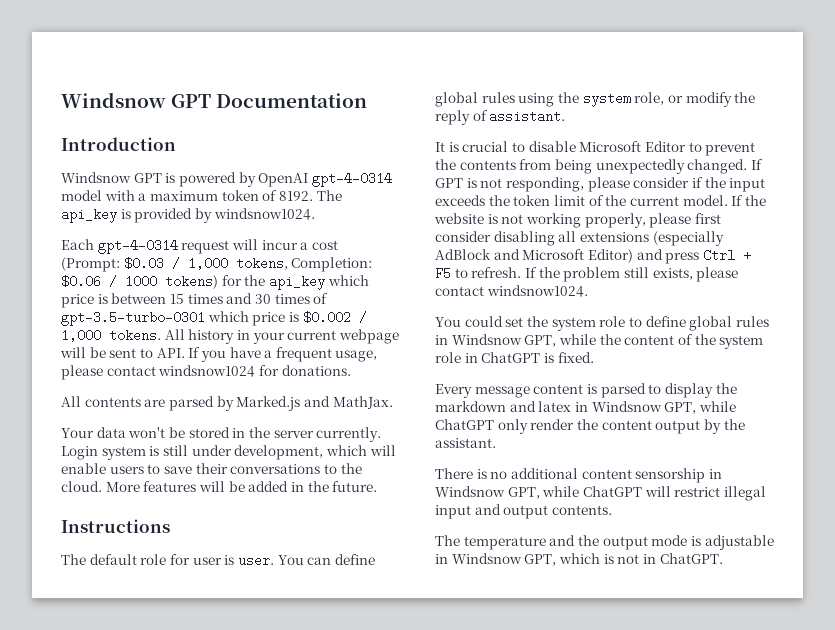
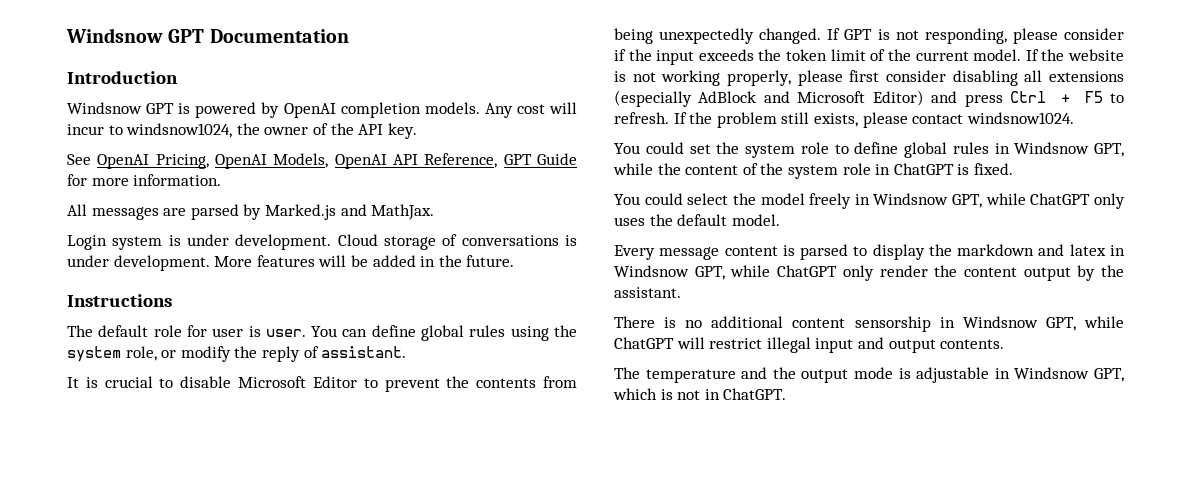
- Windsnow GPT is powered by OpenAI gpt-4-0314 model with a maximum token of 8192. The api_key is provided by windsnow1024.
- Each gpt-4-0314 request will incur a cost (Prompt: $0.03 / 1,000 tokens, Completion: $0.06 / 1000 tokens) for the api_key which price is between 15 times and 30 times of gpt-3.5-turbo-0301 which price is $0.002 / 1,000 tokens. All history in your current webpage will be sent to API. If you have a frequent usage, please contact windsnow1024 for donations.
- All contents are parsed by Marked.js and MathJax.
+ Windsnow GPT is powered by OpenAI completion models. Any cost will incur to windsnow1024, the owner of the API key.
+ See OpenAI Pricing, OpenAI Models, OpenAI API Reference, GPT Guide for more information.
+ All messages are parsed by Marked.js and MathJax.
- Your data won't be stored in the server currently. Login system is still under development, which will enable users to save their conversations to the cloud.
+ Login system is under development. Cloud storage of conversations is under development.
+ You could select the model freely in Windsnow GPT, while ChatGPT only uses the default model.

